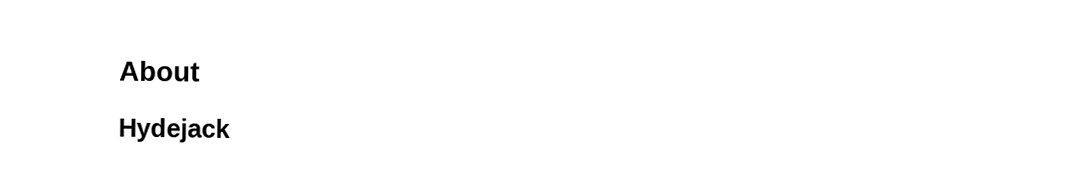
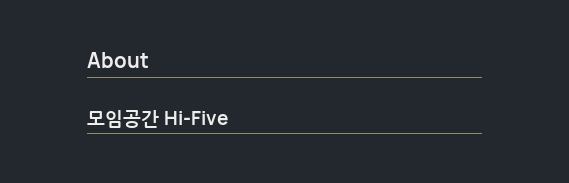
- Hydejack
+ 모임공간 Hi-Five

